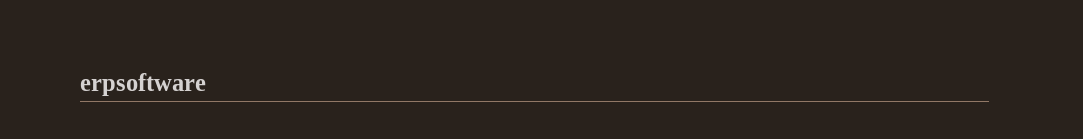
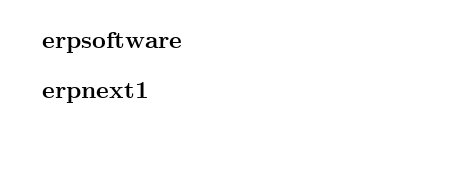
+ erpnext1

